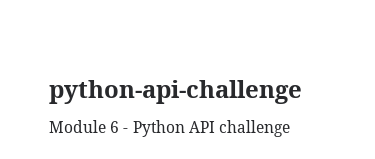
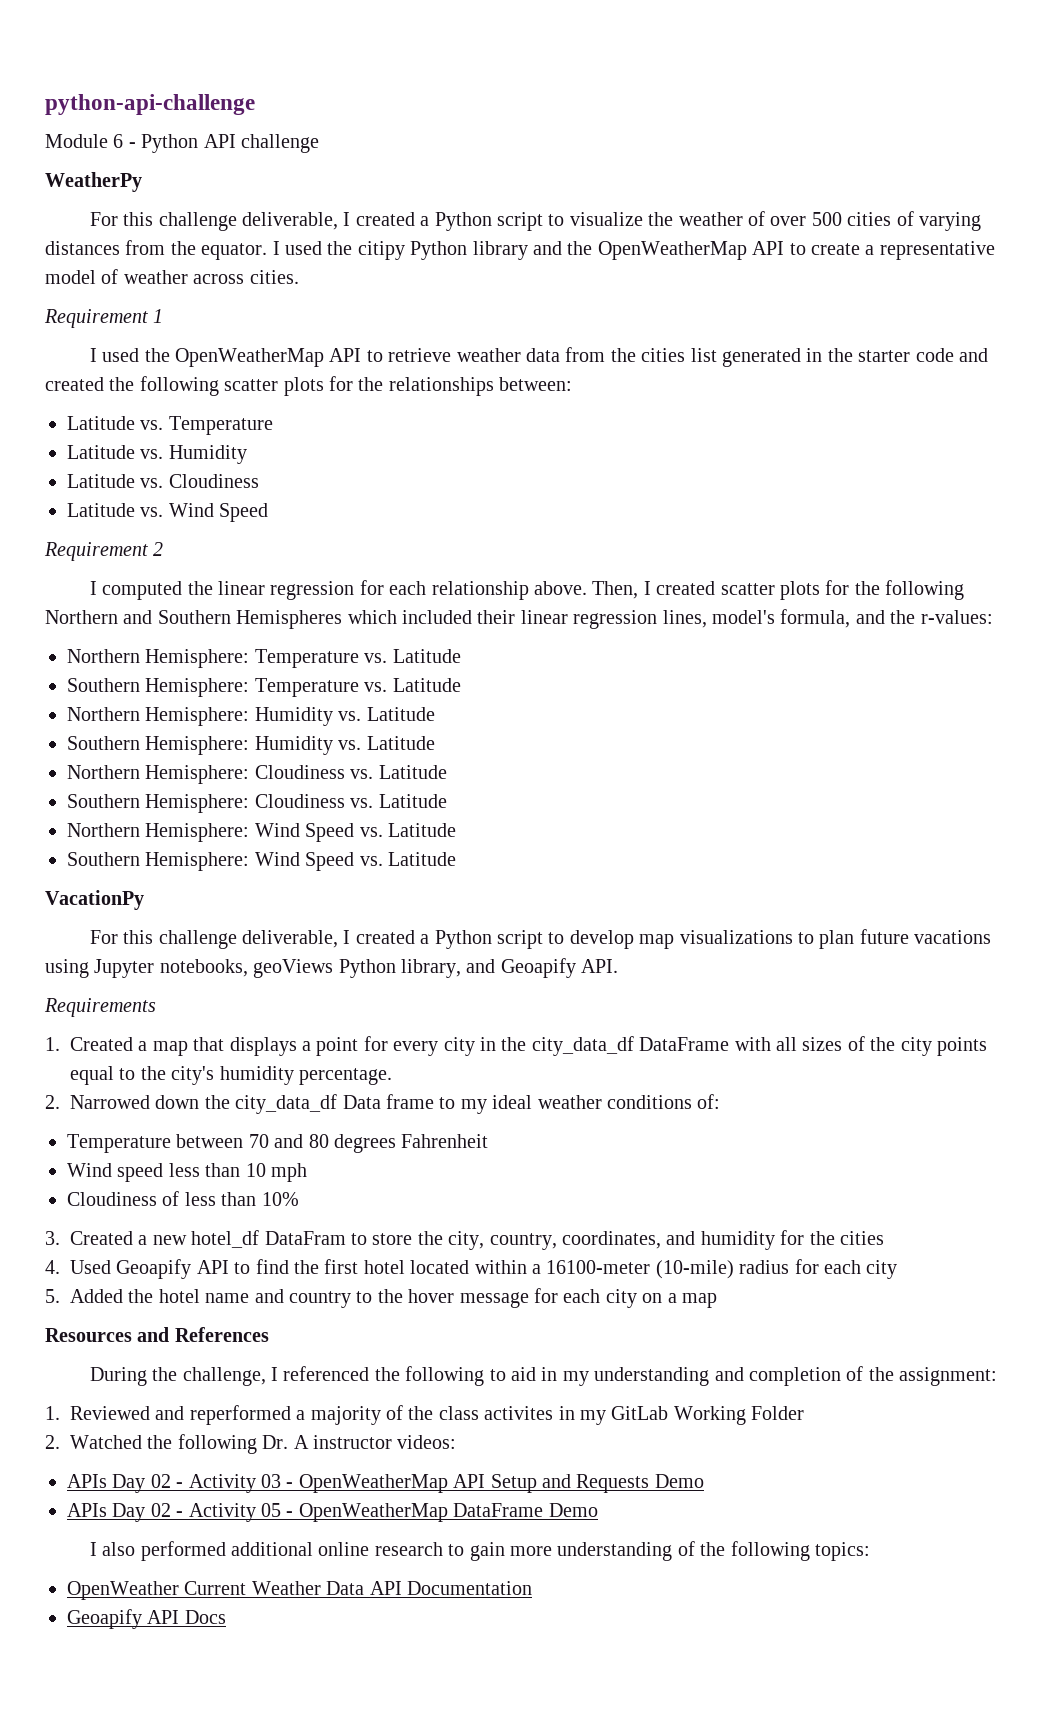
+ WeatherPy
+ For this challenge deliverable, I created a Python script to visualize the weather of over 500 cities of varying distances from the equator. I used the citipy Python library and the OpenWeatherMap API to create a representative model of weather across cities.
+ Requirement 1
+ I used the OpenWeatherMap API to retrieve weather data from the cities list generated in the starter code and created the following scatter plots for the relationships between:
+ Latitude vs. Temperature
+ Latitude vs. Humidity
+ Latitude vs. Cloudiness
+ Latitude vs. Wind Speed
+ Requirement 2
+ I computed the linear regression for each relationship above. Then, I created scatter plots for the following Northern and Southern Hemispheres which included their linear regression lines, model's formula, and the r-values:
+ Northern Hemisphere: Temperature vs. Latitude
+ Southern Hemisphere: Temperature vs. Latitude
+ Northern Hemisphere: Humidity vs. Latitude
+ Southern Hemisphere: Humidity vs. Latitude
+ Northern Hemisphere: Cloudiness vs. Latitude
+ Southern Hemisphere: Cloudiness vs. Latitude
+ Northern Hemisphere: Wind Speed vs. Latitude
+ Southern Hemisphere: Wind Speed vs. Latitude
+ VacationPy
+ For this challenge deliverable, I created a Python script to develop map visualizations to plan future vacations using Jupyter notebooks, geoViews Python library, and Geoapify API.
+ Requirements
+ 1. Created a map that displays a point for every city in the city_data_df DataFrame with all sizes of the city points equal to the city's humidity percentage.
+ 2. Narrowed down the city_data_df Data frame to my ideal weather conditions of:
+ Temperature between 70 and 80 degrees Fahrenheit
+ Wind speed less than 10 mph
+ Cloudiness of less than 10%
+ 3. Created a new hotel_df DataFram to store the city, country, coordinates, and humidity for the cities
+ 4. Used Geoapify API to find the first hotel located within a 16100-meter (10-mile) radius for each city
+ 5. Added the hotel name and country to the hover message for each city on a map
+ Resources and References
+ During the challenge, I referenced the following to aid in my understanding and completion of the assignment:
+ 1. Reviewed and reperformed a majority of the class activites in my GitLab Working Folder
+ 2. Watched the following Dr. A instructor videos:
+ APIs Day 02 - Activity 03 - OpenWeatherMap API Setup and Requests Demo
+ APIs Day 02 - Activity 05 - OpenWeatherMap DataFrame Demo
+ I also performed additional online research to gain more understanding of the following topics:
+ OpenWeather Current Weather Data API Documentation
+ Geoapify API Docs

